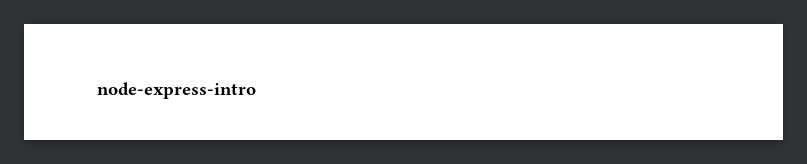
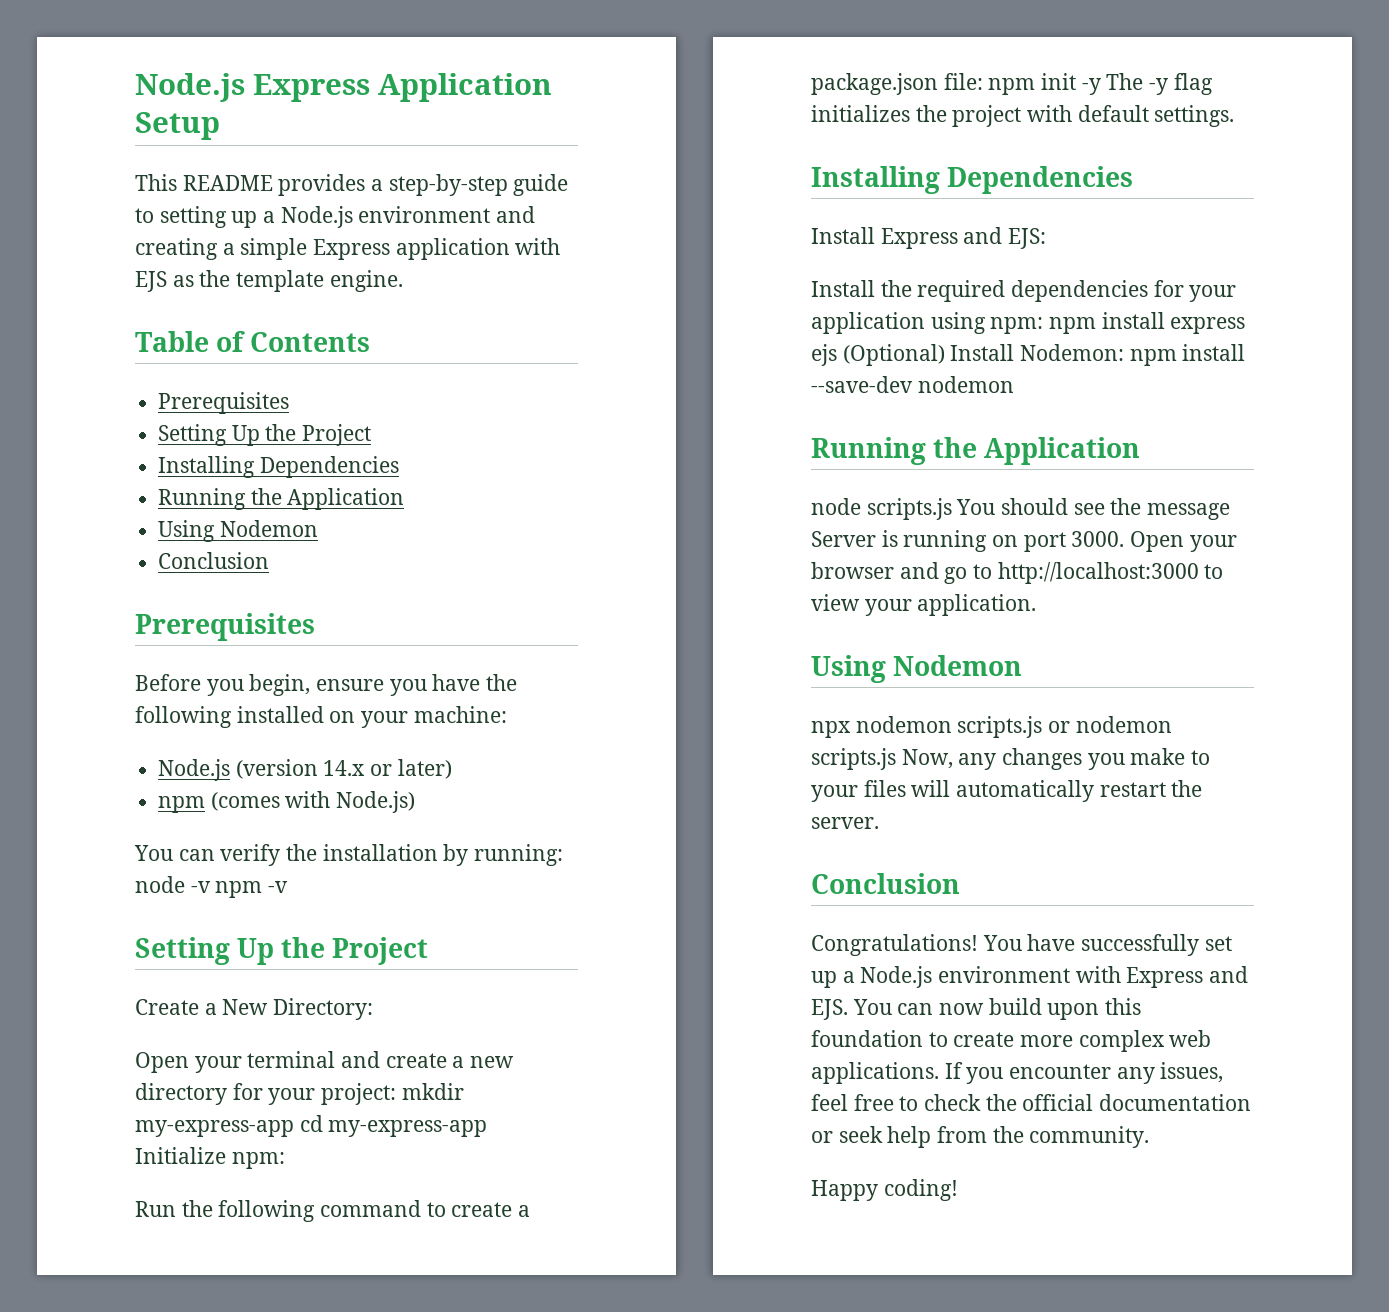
- node-express-intro
+ Node.js Express Application Setup
+ This README provides a step-by-step guide to setting up a Node.js environment and creating a simple Express application with EJS as the template engine.
+ Table of Contents
+ Prerequisites
+ Setting Up the Project
+ Installing Dependencies
+ Running the Application
+ Using Nodemon
+ Conclusion
+ Prerequisites
+ Before you begin, ensure you have the following installed on your machine:
+ Node.js (version 14.x or later)
+ npm (comes with Node.js)
+ You can verify the installation by running: node -v npm -v
+ Setting Up the Project
+ Create a New Directory:
+ Open your terminal and create a new directory for your project: mkdir my-express-app cd my-express-app Initialize npm:
+ Run the following command to create a package.json file: npm init -y The -y flag initializes the project with default settings.
+ Installing Dependencies
+ Install Express and EJS:
+ Install the required dependencies for your application using npm: npm install express ejs (Optional) Install Nodemon: npm install --save-dev nodemon
+ Running the Application
+ node scripts.js You should see the message Server is running on port 3000. Open your browser and go to http://localhost:3000 to view your application.
+ Using Nodemon
+ npx nodemon scripts.js or nodemon scripts.js Now, any changes you make to your files will automatically restart the server.
+ Conclusion
+ Congratulations! You have successfully set up a Node.js environment with Express and EJS. You can now build upon this foundation to create more complex web applications. If you encounter any issues, feel free to check the official documentation or seek help from the community.
+ Happy coding!

